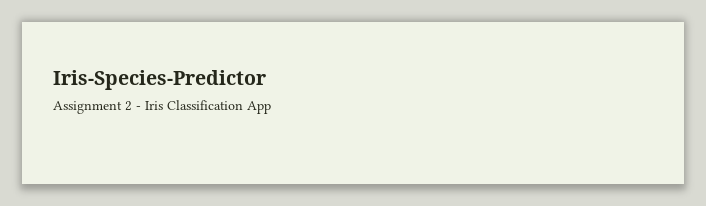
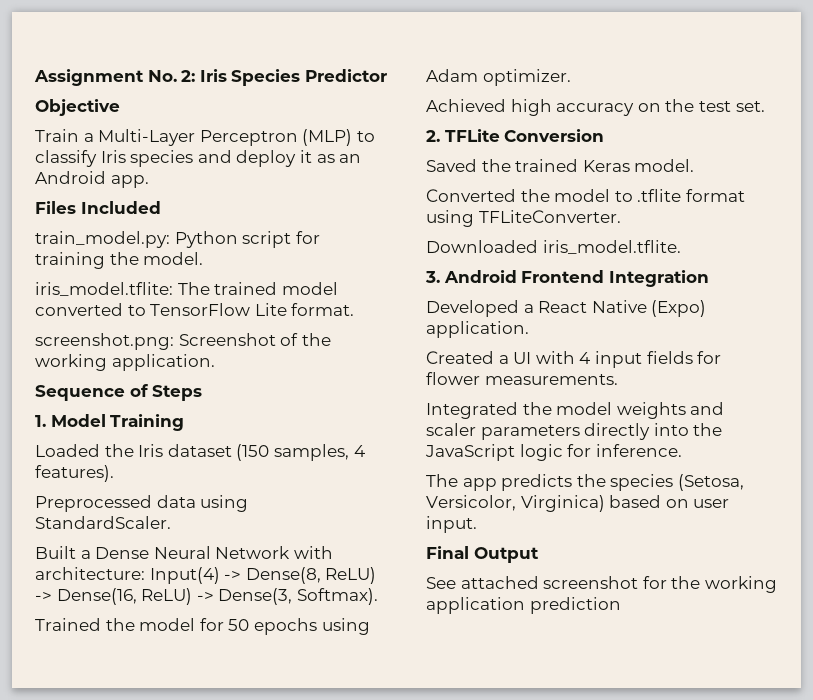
- Iris-Species-Predictor
- Assignment 2 - Iris Classification App
+ Assignment No. 2: Iris Species Predictor
+ Objective
+ Train a Multi-Layer Perceptron (MLP) to classify Iris species and deploy it as an Android app.
+ Files Included
+ train_model.py: Python script for training the model.
+ iris_model.tflite: The trained model converted to TensorFlow Lite format.
+ screenshot.png: Screenshot of the working application.
+ Sequence of Steps
+ 1. Model Training
+ Loaded the Iris dataset (150 samples, 4 features).
+ Preprocessed data using StandardScaler.
+ Built a Dense Neural Network with architecture: Input(4) -> Dense(8, ReLU) -> Dense(16, ReLU) -> Dense(3, Softmax).
+ Trained the model for 50 epochs using Adam optimizer.
+ Achieved high accuracy on the test set.
+ 2. TFLite Conversion
+ Saved the trained Keras model.
+ Converted the model to .tflite format using TFLiteConverter.
+ Downloaded iris_model.tflite.
+ 3. Android Frontend Integration
+ Developed a React Native (Expo) application.
+ Created a UI with 4 input fields for flower measurements.
+ Integrated the model weights and scaler parameters directly into the JavaScript logic for inference.
+ The app predicts the species (Setosa, Versicolor, Virginica) based on user input.
+ Final Output
+ See attached screenshot for the working application prediction

